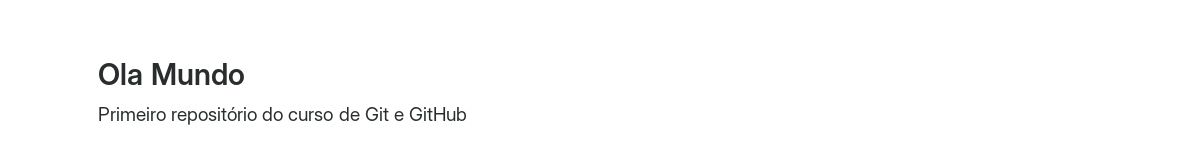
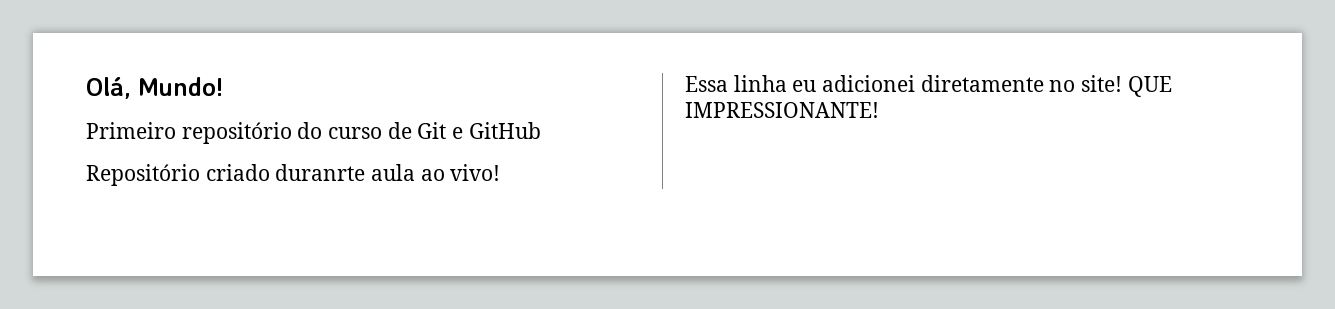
- Ola Mundo
+ Olá, Mundo!
+ Repositório criado duranrte aula ao vivo!
+ Essa linha eu adicionei diretamente no site! QUE IMPRESSIONANTE!

